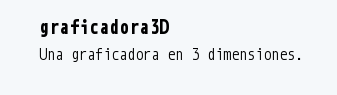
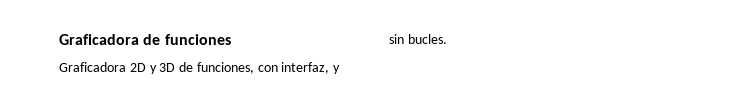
- graficadora3D
- Una graficadora en 3 dimensiones.
+ Graficadora de funciones
+ Graficadora 2D y 3D de funciones, con interfaz, y sin bucles.

